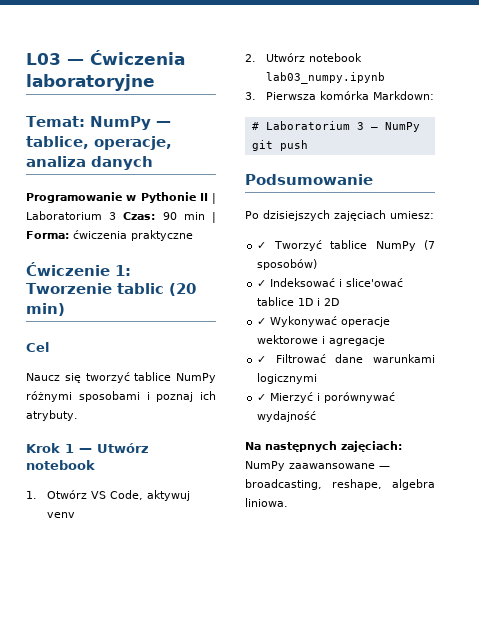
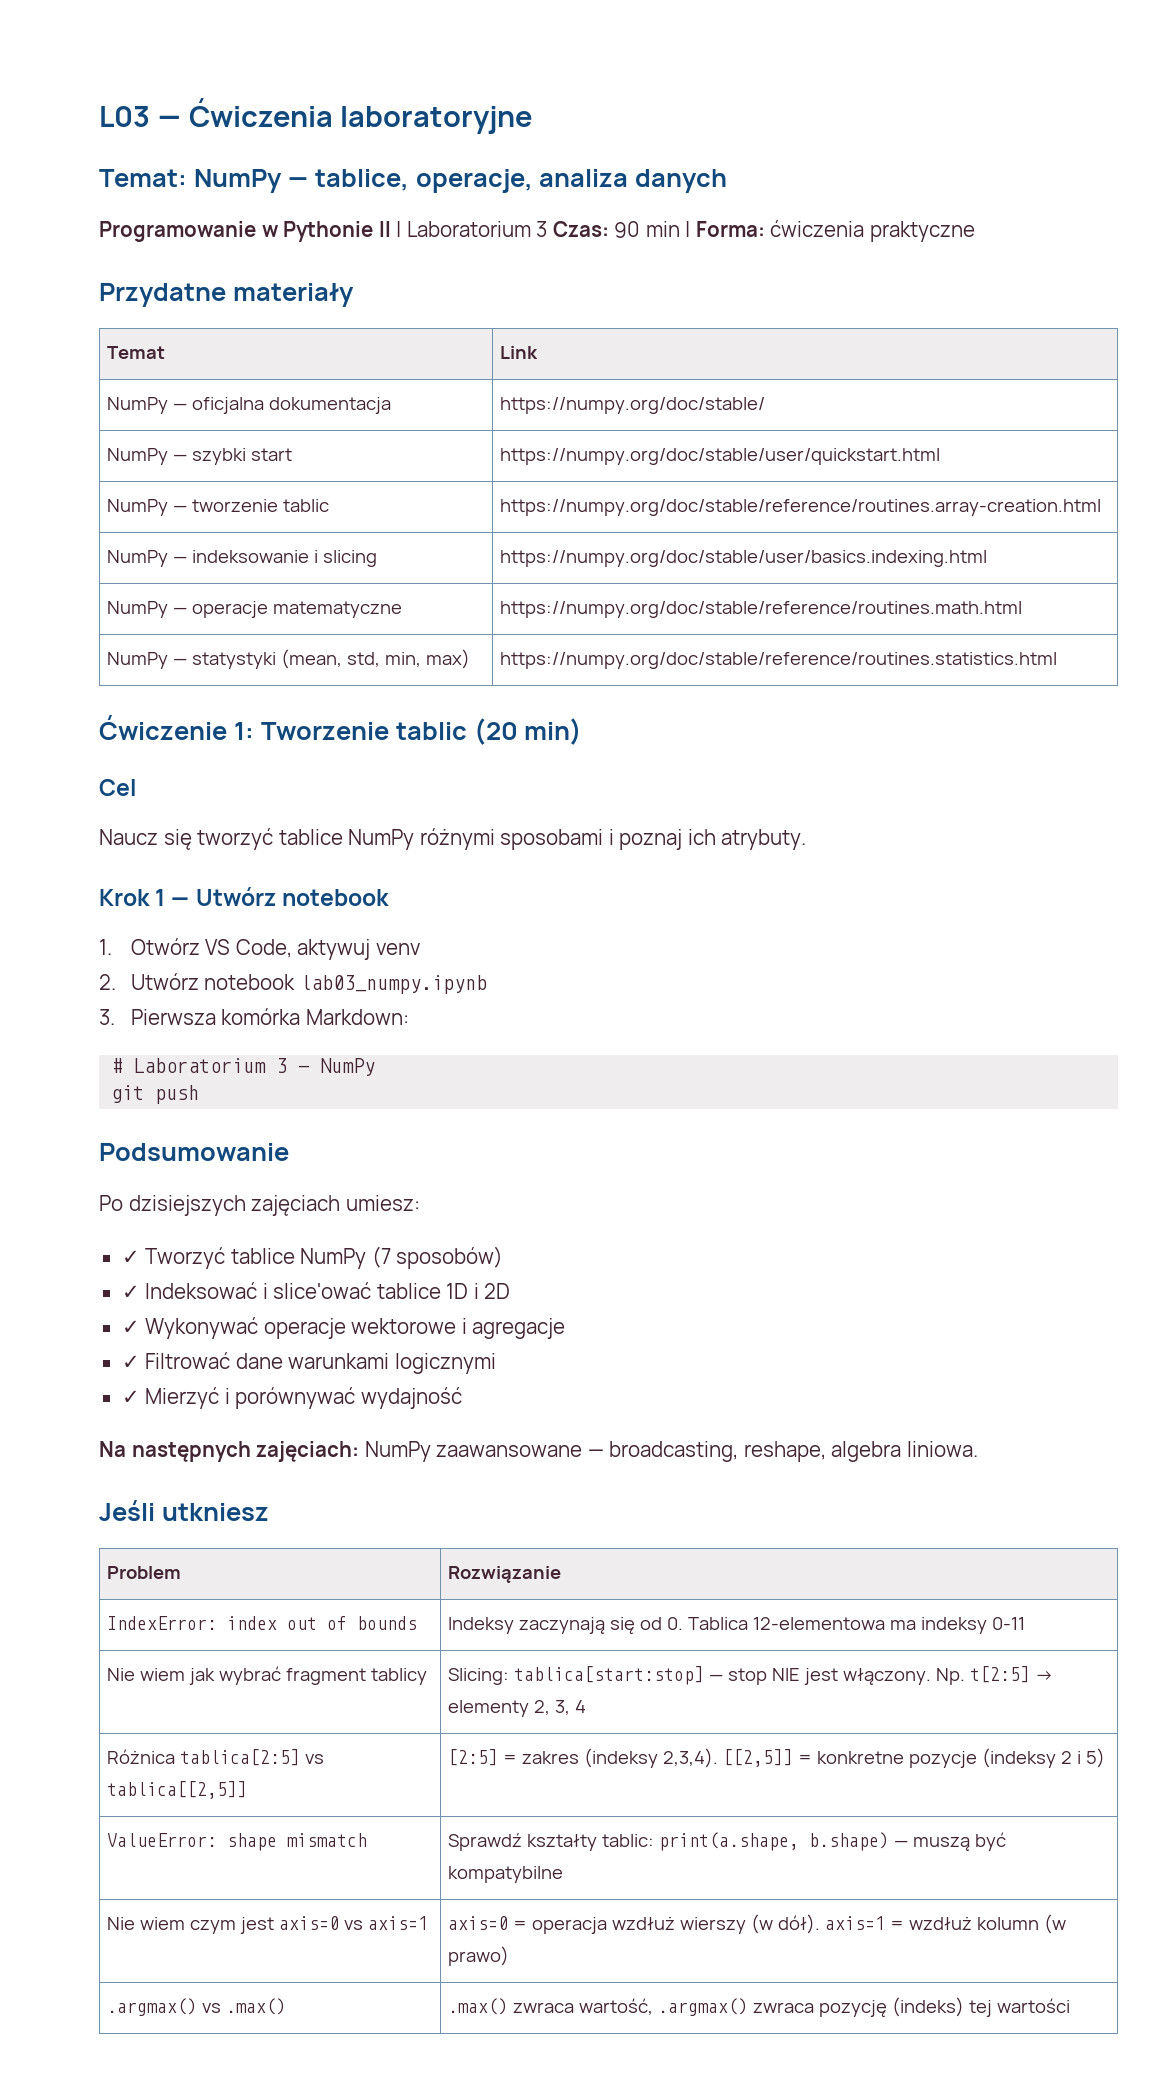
+ Przydatne materiały
+ Temat | Link
+ NumPy — oficjalna dokumentacja | https://numpy.org/doc/stable/
+ NumPy — szybki start | https://numpy.org/doc/stable/user/quickstart.html
+ NumPy — tworzenie tablic | https://numpy.org/doc/stable/reference/routines.array-creation.html
+ NumPy — indeksowanie i slicing | https://numpy.org/doc/stable/user/basics.indexing.html
+ NumPy — operacje matematyczne | https://numpy.org/doc/stable/reference/routines.math.html
+ NumPy — statystyki (mean, std, min, max) | https://numpy.org/doc/stable/reference/routines.statistics.html
+ Jeśli utkniesz
+ Problem | Rozwiązanie
+ IndexError: index out of bounds | Indeksy zaczynają się od 0. Tablica 12-elementowa ma indeksy 0-11
+ Nie wiem jak wybrać fragment tablicy | Slicing: tablica[start:stop] — stop NIE jest włączony. Np. t[2:5] → elementy 2, 3, 4
+ Różnica tablica[2:5] vs tablica[[2,5]] | [2:5] = zakres (indeksy 2,3,4). [[2,5]] = konkretne pozycje (indeksy 2 i 5)
+ ValueError: shape mismatch | Sprawdź kształty tablic: print(a.shape, b.shape) — muszą być kompatybilne
+ Nie wiem czym jest axis=0 vs axis=1 | axis=0 = operacja wzdłuż wierszy (w dół). axis=1 = wzdłuż kolumn (w prawo)
+ .argmax() vs .max() | .max() zwraca wartość, .argmax() zwraca pozycję (indeks) tej wartości

